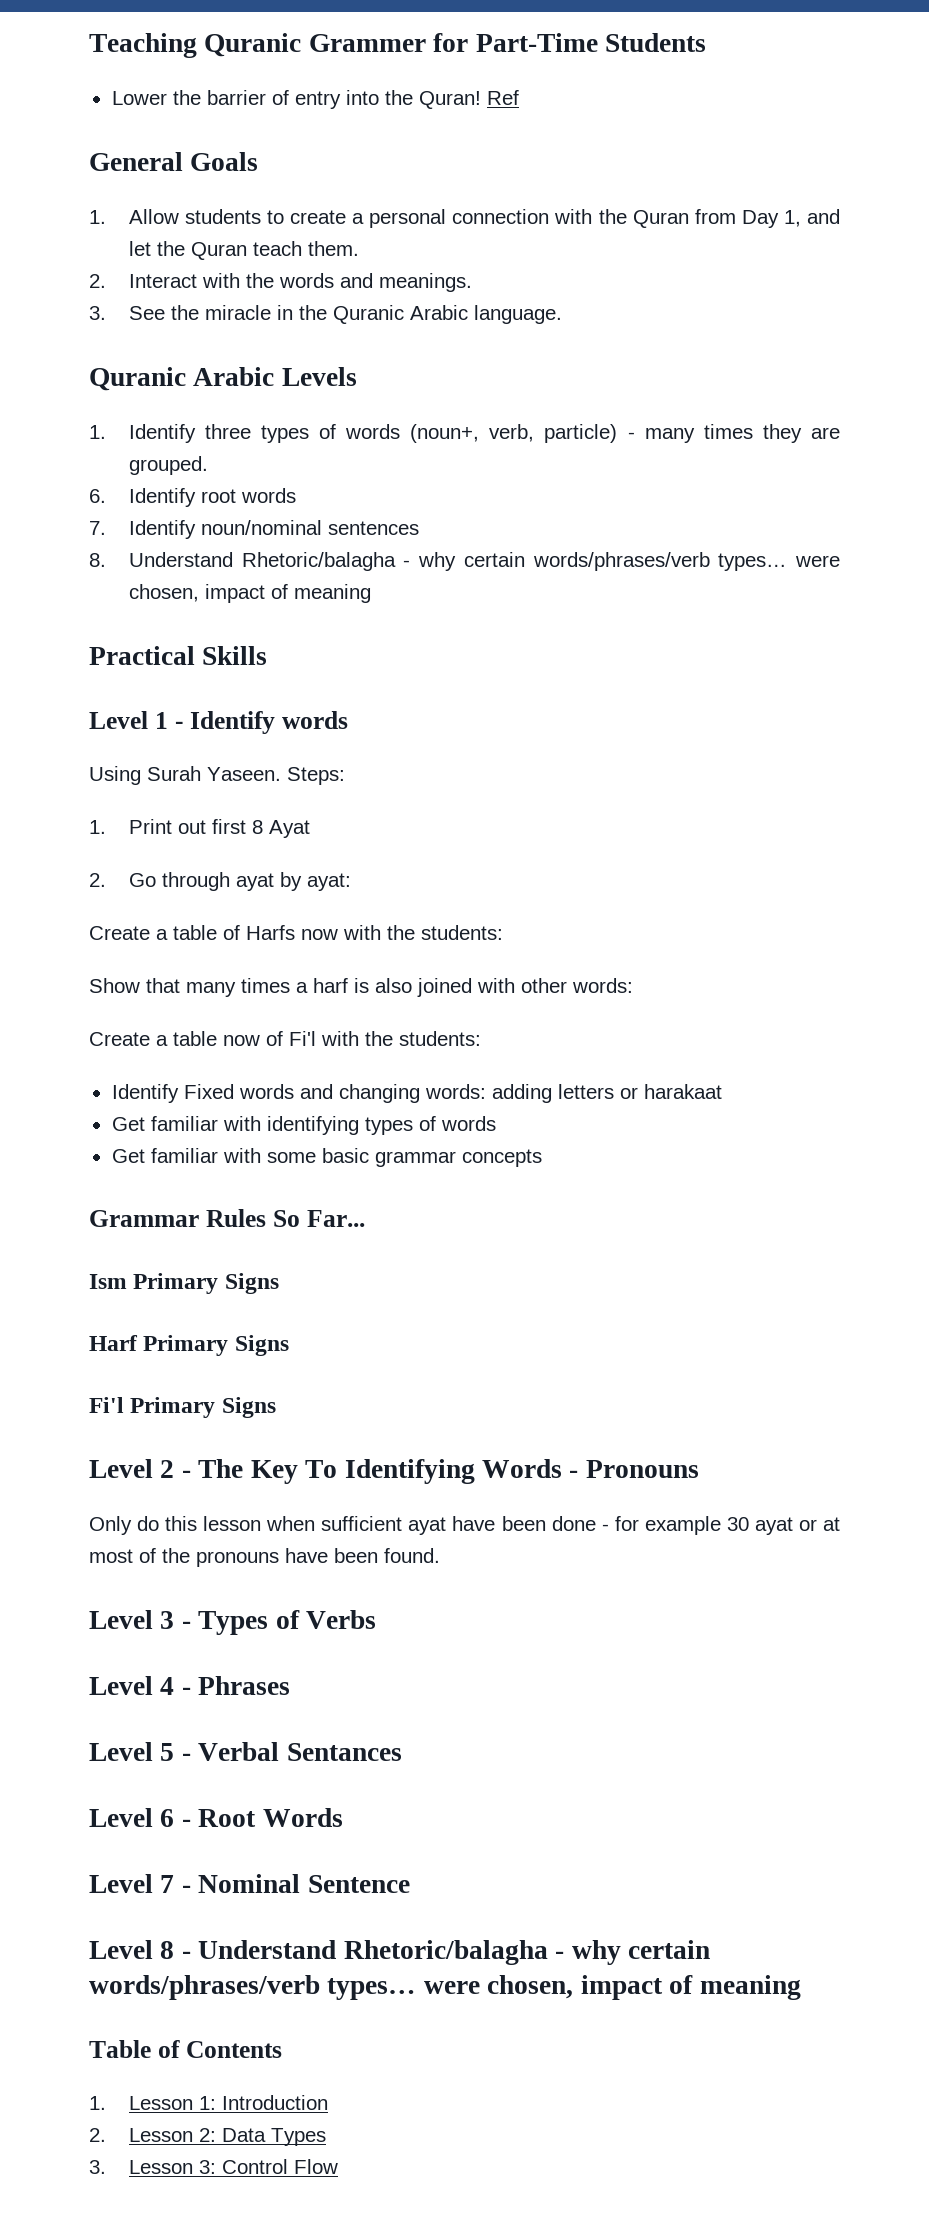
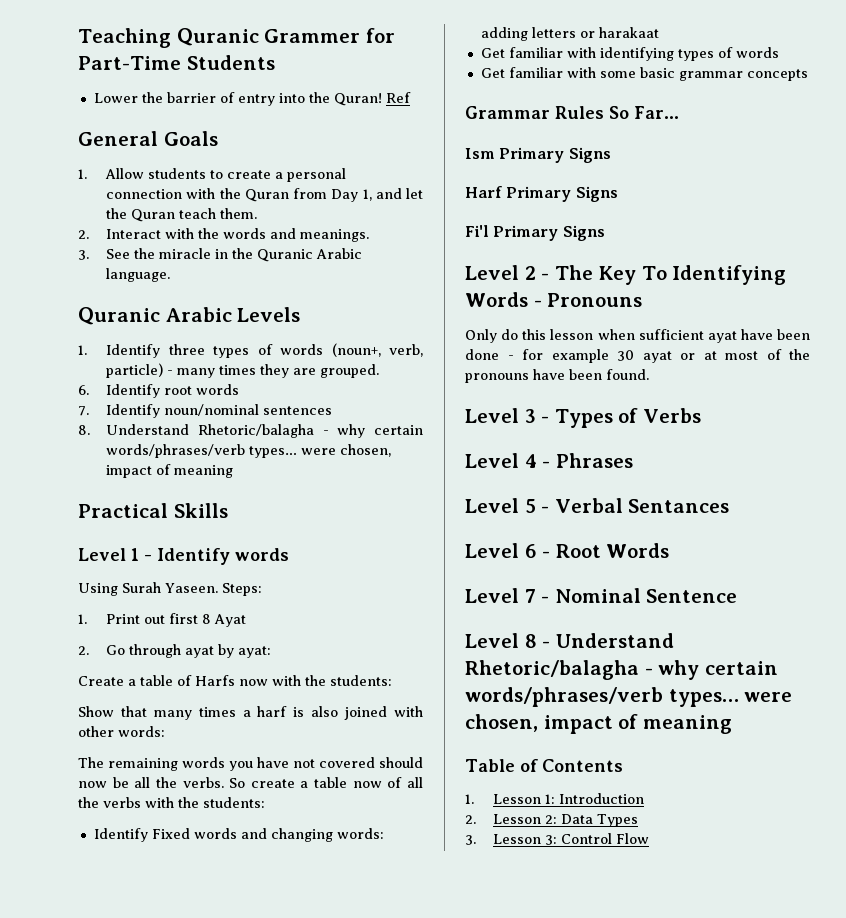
- Create a table now of Fi'l with the students:
+ The remaining words you have not covered should now be all the verbs. So create a table now of all the verbs with the students:

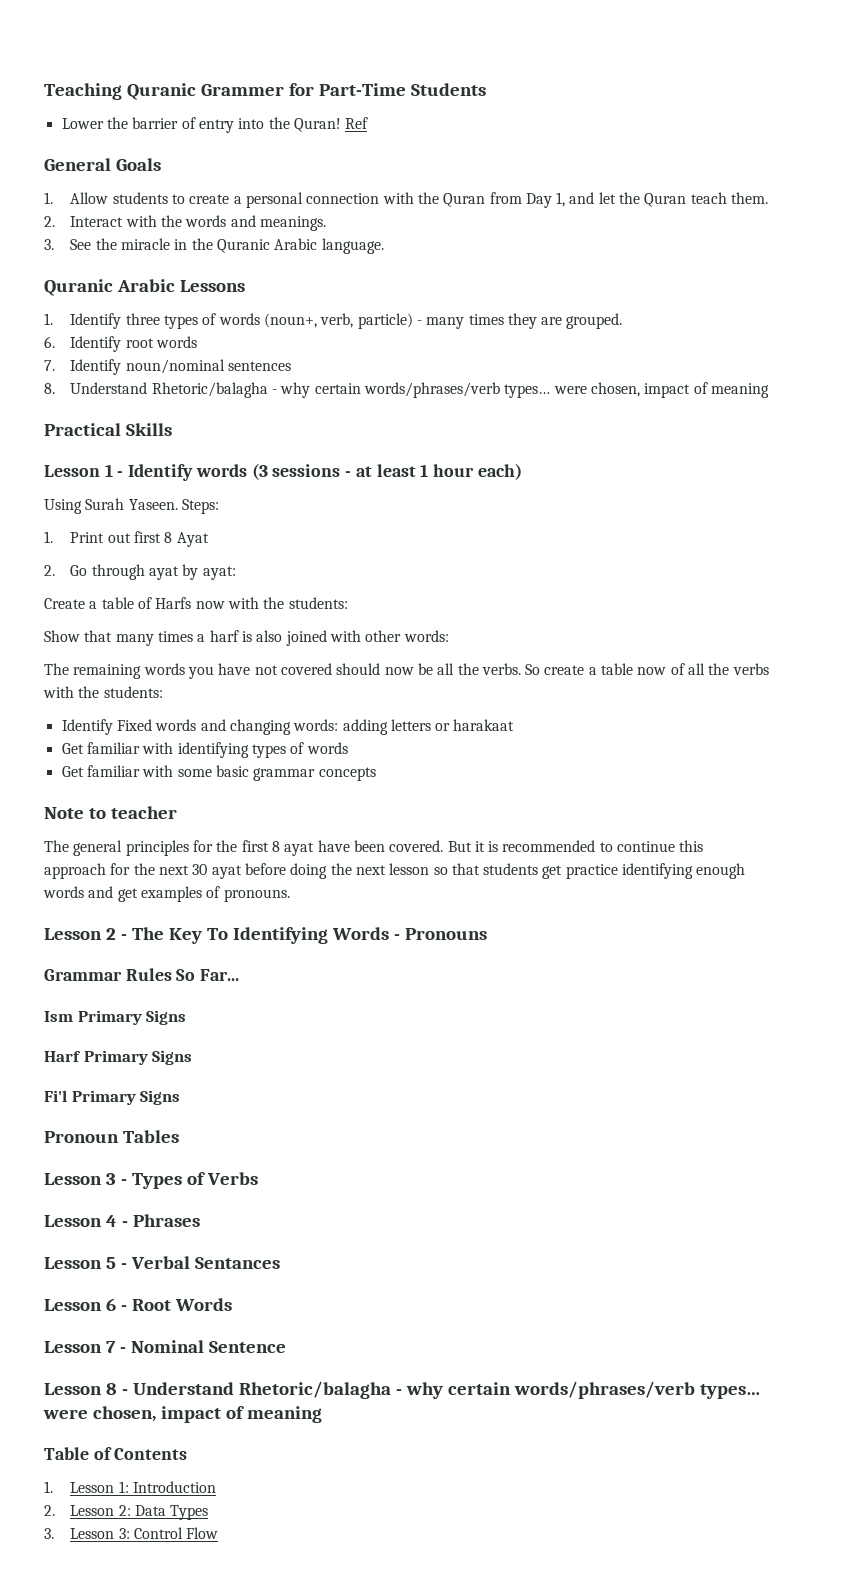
- Quranic Arabic Levels
+ Quranic Arabic Lessons
- Level 1 - Identify words
+ Lesson 1 - Identify words (3 sessions - at least 1 hour each)
+ Note to teacher
+ The general principles for the first 8 ayat have been covered. But it is recommended to continue this approach for the next 30 ayat before doing the next lesson so that students get practice identifying enough words and get examples of pronouns.
+ Lesson 2 - The Key To Identifying Words - Pronouns
- Level 2 - The Key To Identifying Words - Pronouns
- Only do this lesson when sufficient ayat have been done - for example 30 ayat or at most of the pronouns have been found.
- Level 3 - Types of Verbs
+ Pronoun Tables
+ Lesson 3 - Types of Verbs
- Level 4 - Phrases
+ Lesson 4 - Phrases
- Level 5 - Verbal Sentances
+ Lesson 5 - Verbal Sentances
- Level 6 - Root Words
+ Lesson 6 - Root Words
- Level 7 - Nominal Sentence
+ Lesson 7 - Nominal Sentence
- Level 8 - Understand Rhetoric/balagha - why certain words/phrases/verb types… were chosen, impact of meaning
+ Lesson 8 - Understand Rhetoric/balagha - why certain words/phrases/verb types… were chosen, impact of meaning

